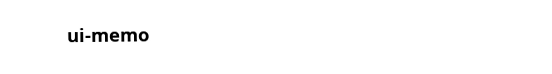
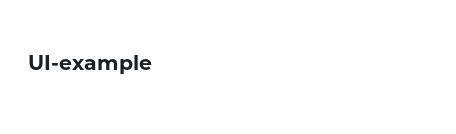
- ui-memo
+ UI-example

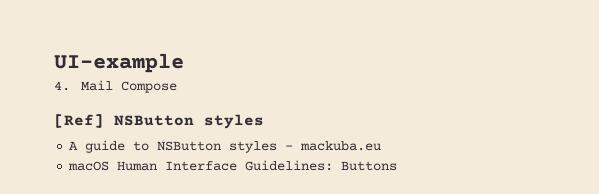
+ 4. Mail Compose
+ [Ref] NSButton styles
+ A guide to NSButton styles – mackuba.eu
+ macOS Human Interface Guidelines: Buttons

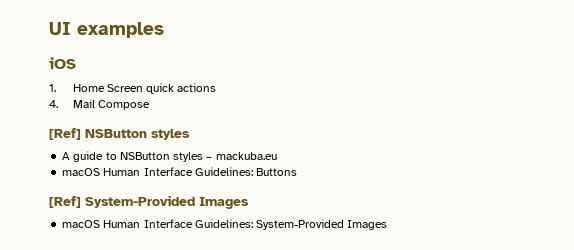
- UI-example
+ UI examples
+ iOS
+ 1. Home Screen quick actions
+ [Ref] System-Provided Images
+ macOS Human Interface Guidelines: System-Provided Images

